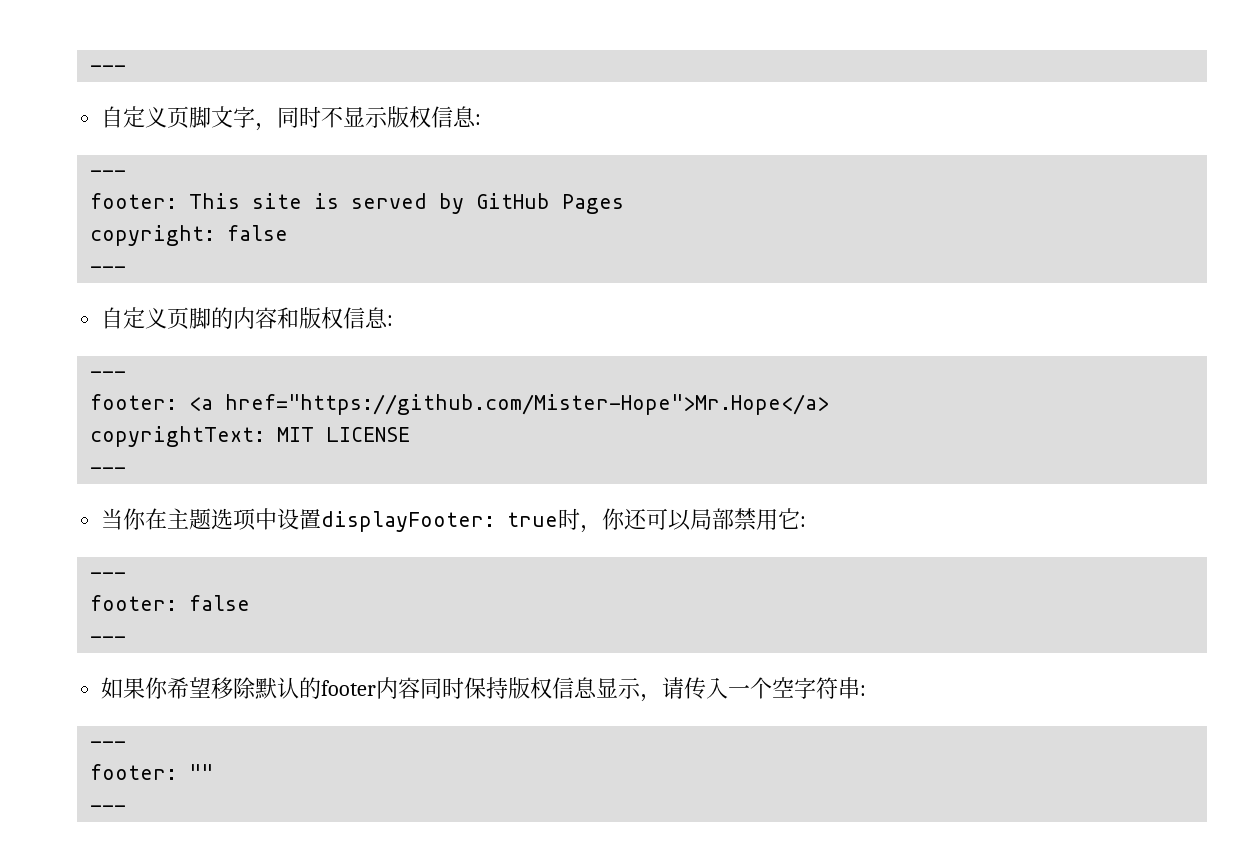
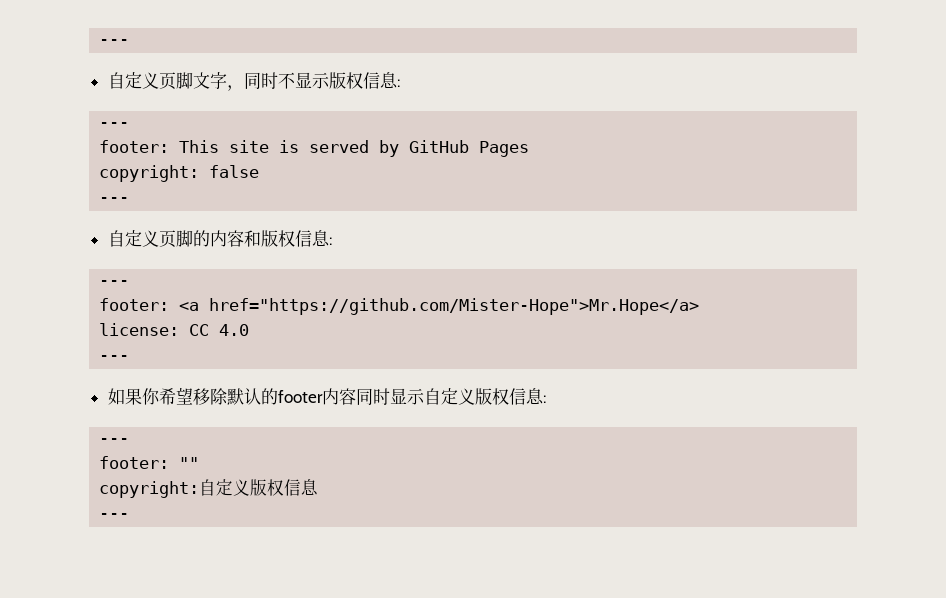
- copyrightText: MIT LICENSE
- ---
- 当你在主题选项中设置displayFooter: true时，你还可以局部禁用它:
- ---
- footer: false
+ license: CC 4.0
- 如果你希望移除默认的footer内容同时保持版权信息显示，请传入一个空字符串:
+ 如果你希望移除默认的footer内容同时显示自定义版权信息:
+ copyright:自定义版权信息

